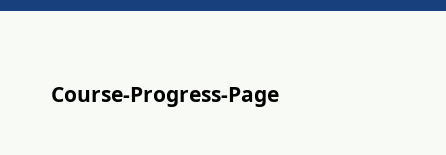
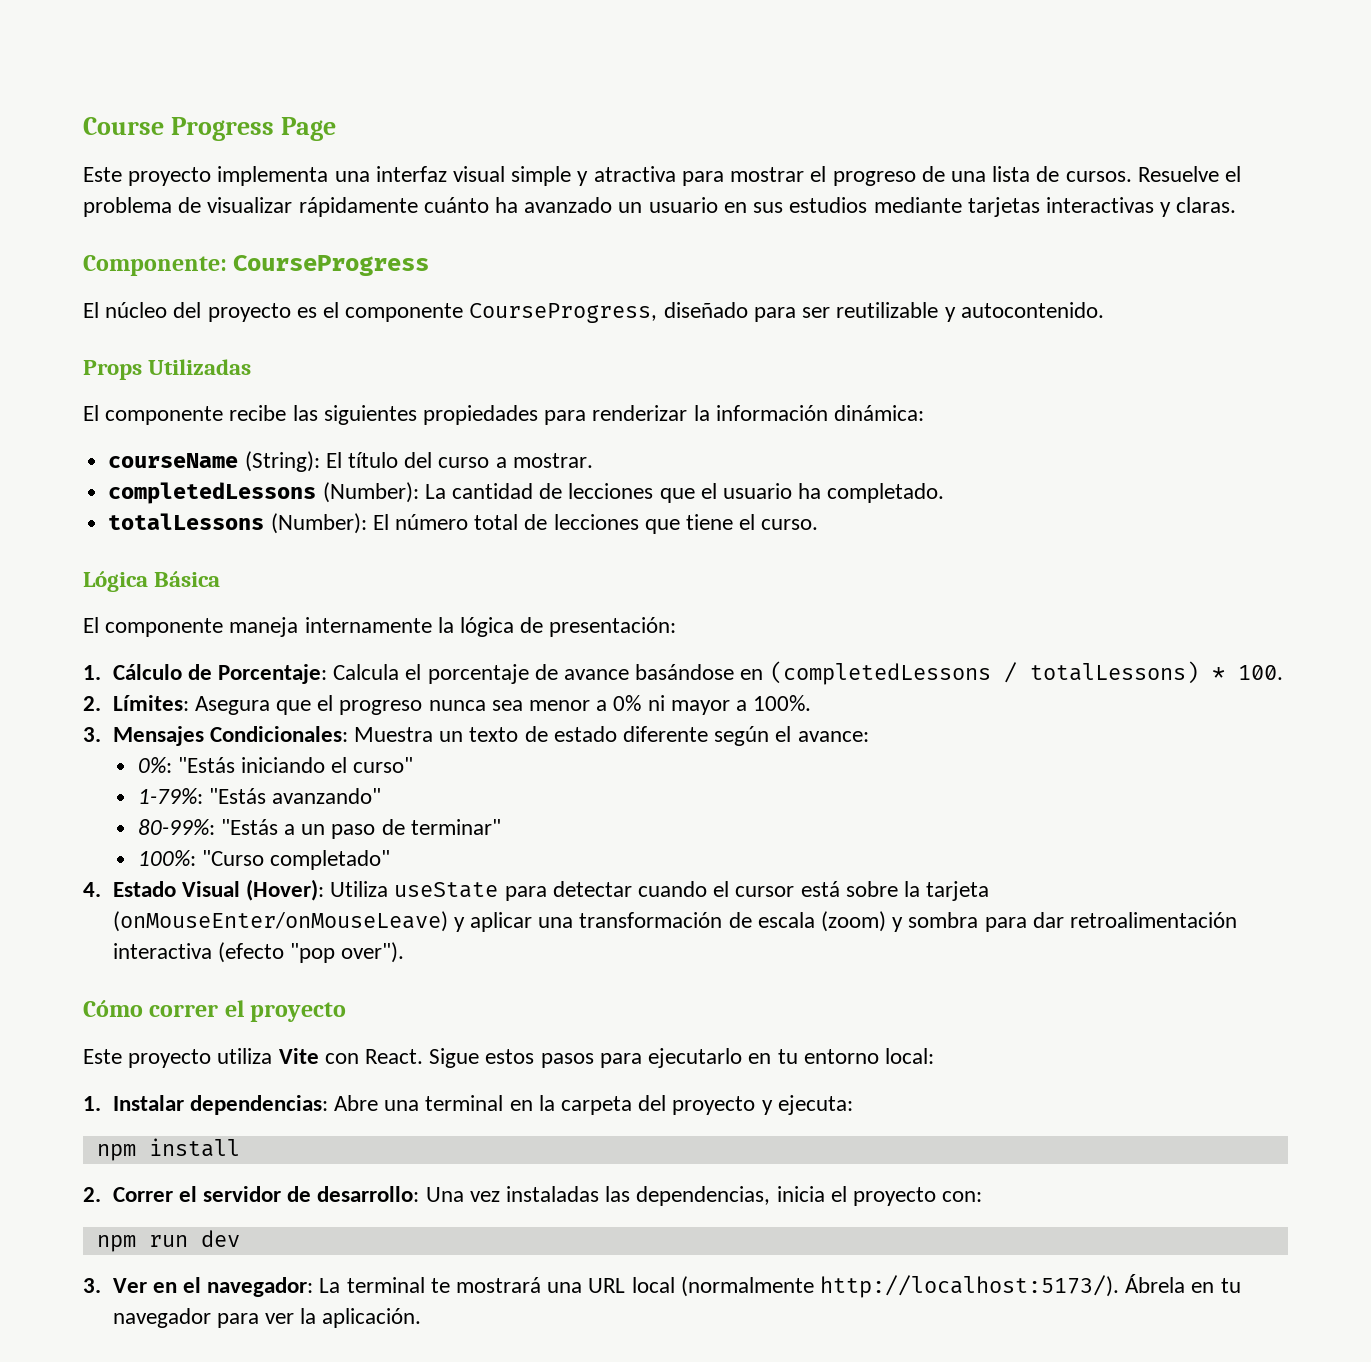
- Course-Progress-Page
+ Course Progress Page
+ Este proyecto implementa una interfaz visual simple y atractiva para mostrar el progreso de una lista de cursos. Resuelve el problema de visualizar rápidamente cuánto ha avanzado un usuario en sus estudios mediante tarjetas interactivas y claras.
+ Componente: CourseProgress
+ El núcleo del proyecto es el componente CourseProgress, diseñado para ser reutilizable y autocontenido.
+ Props Utilizadas
+ El componente recibe las siguientes propiedades para renderizar la información dinámica:
+ courseName (String): El título del curso a mostrar.
+ completedLessons (Number): La cantidad de lecciones que el usuario ha completado.
+ totalLessons (Number): El número total de lecciones que tiene el curso.
+ Lógica Básica
+ El componente maneja internamente la lógica de presentación:
+ 1. Cálculo de Porcentaje: Calcula el porcentaje de avance basándose en (completedLessons / totalLessons) * 100.
+ 2. Límites: Asegura que el progreso nunca sea menor a 0% ni mayor a 100%.
+ 3. Mensajes Condicionales: Muestra un texto de estado diferente según el avance:
+ 0%: "Estás iniciando el curso"
+ 1-79%: "Estás avanzando"
+ 80-99%: "Estás a un paso de terminar"
+ 100%: "Curso completado"
+ 4. Estado Visual (Hover): Utiliza useState para detectar cuando el cursor está sobre la tarjeta (onMouseEnter/onMouseLeave) y aplicar una transformación de escala (zoom) y sombra para dar retroalimentación interactiva (efecto "pop over").
+ Cómo correr el proyecto
+ Este proyecto utiliza Vite con React. Sigue estos pasos para ejecutarlo en tu entorno local:
+ 1. Instalar dependencias: Abre una terminal en la carpeta del proyecto y ejecuta:
+ npm install
+ 2. Correr el servidor de desarrollo: Una vez instaladas las dependencias, inicia el proyecto con:
+ npm run dev
+ 3. Ver en el navegador: La terminal te mostrará una URL local (normalmente http://localhost:5173/). Ábrela en tu navegador para ver la aplicación.

